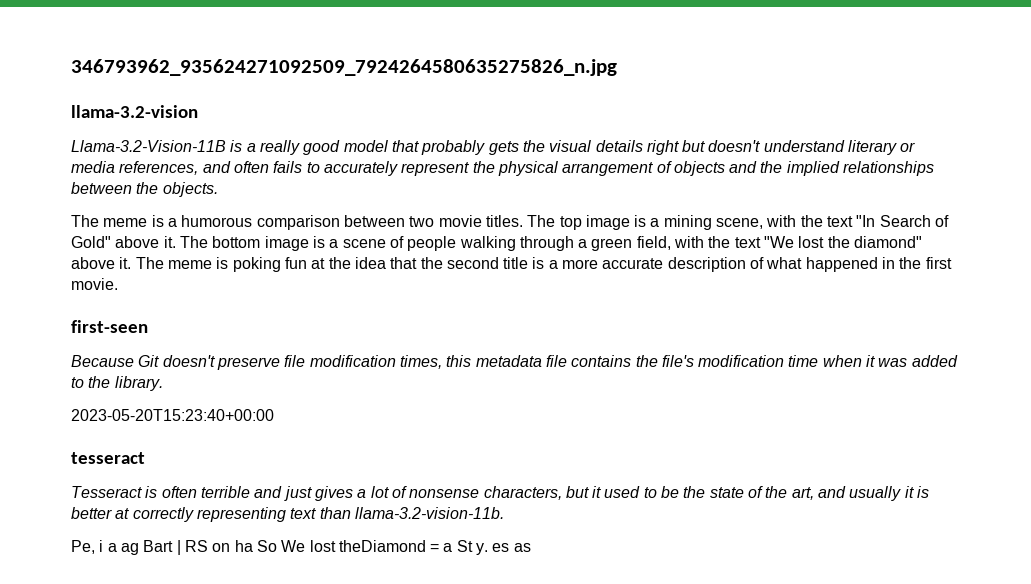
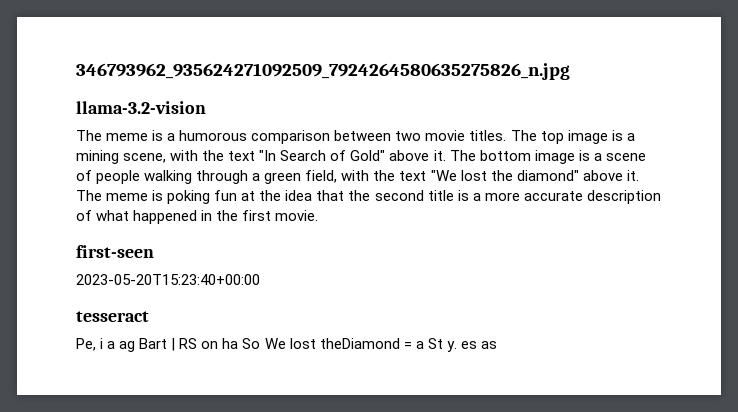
- Llama-3.2-Vision-11B is a really good model that probably gets the visual details right but doesn't understand literary or media references, and often fails to accurately represent the physical arrangement of objects and the implied relationships between the objects.
- Because Git doesn't preserve file modification times, this metadata file contains the file's modification time when it was added to the library.
  2023-05-20T15:23:40+00:00
  tesseract
- Tesseract is often terrible and just gives a lot of nonsense characters, but it used to be the state of the art, and usually it is better at correctly representing text than llama-3.2-vision-11b.

